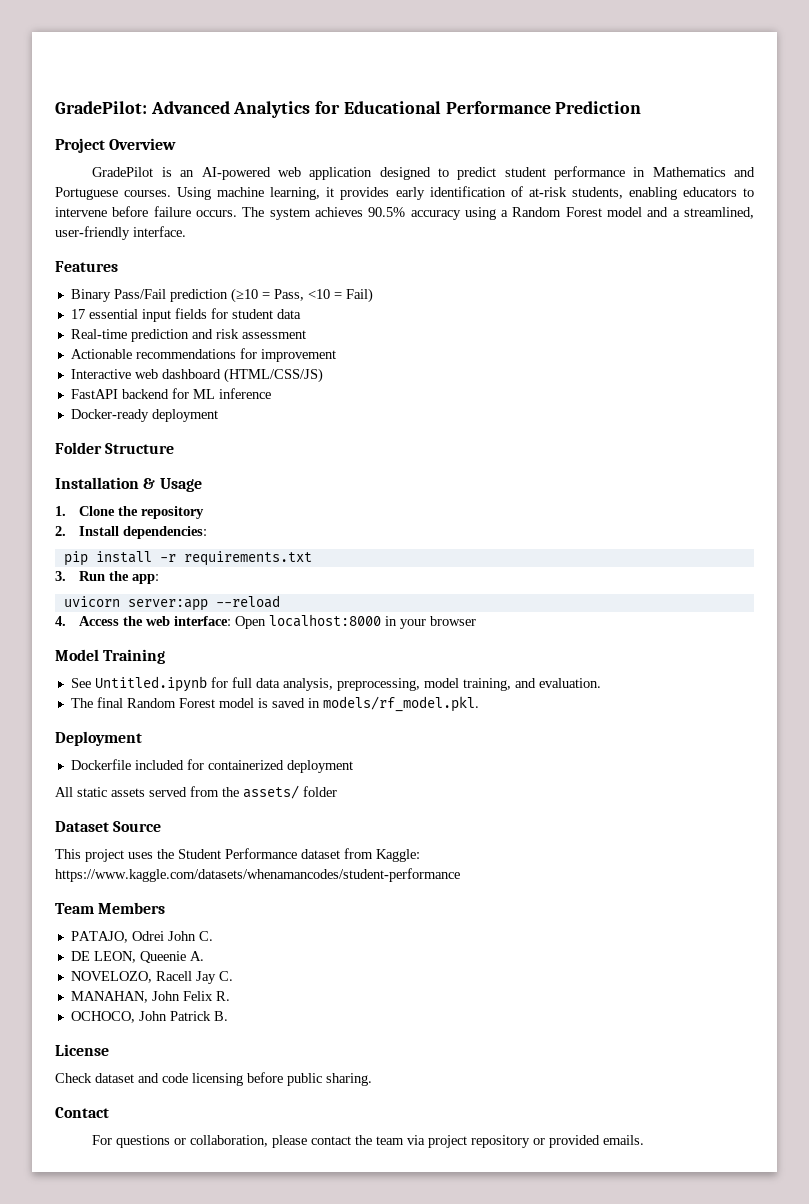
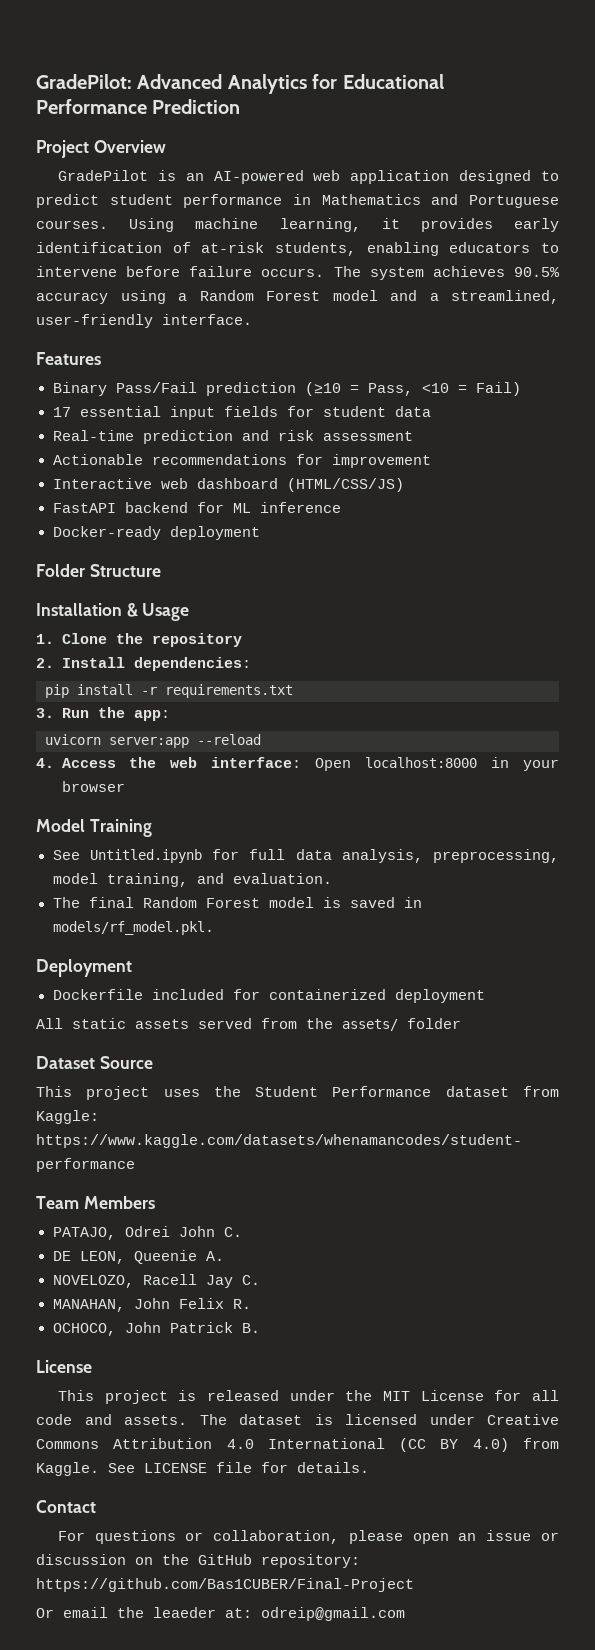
- Check dataset and code licensing before public sharing.
+ This project is released under the MIT License for all code and assets. The dataset is licensed under Creative Commons Attribution 4.0 International (CC BY 4.0) from Kaggle. See LICENSE file for details.
- For questions or collaboration, please contact the team via project repository or provided emails.
+ For questions or collaboration, please open an issue or discussion on the GitHub repository: https://github.com/Bas1CUBER/Final-Project
+ Or email the leaeder at: odreip@gmail.com

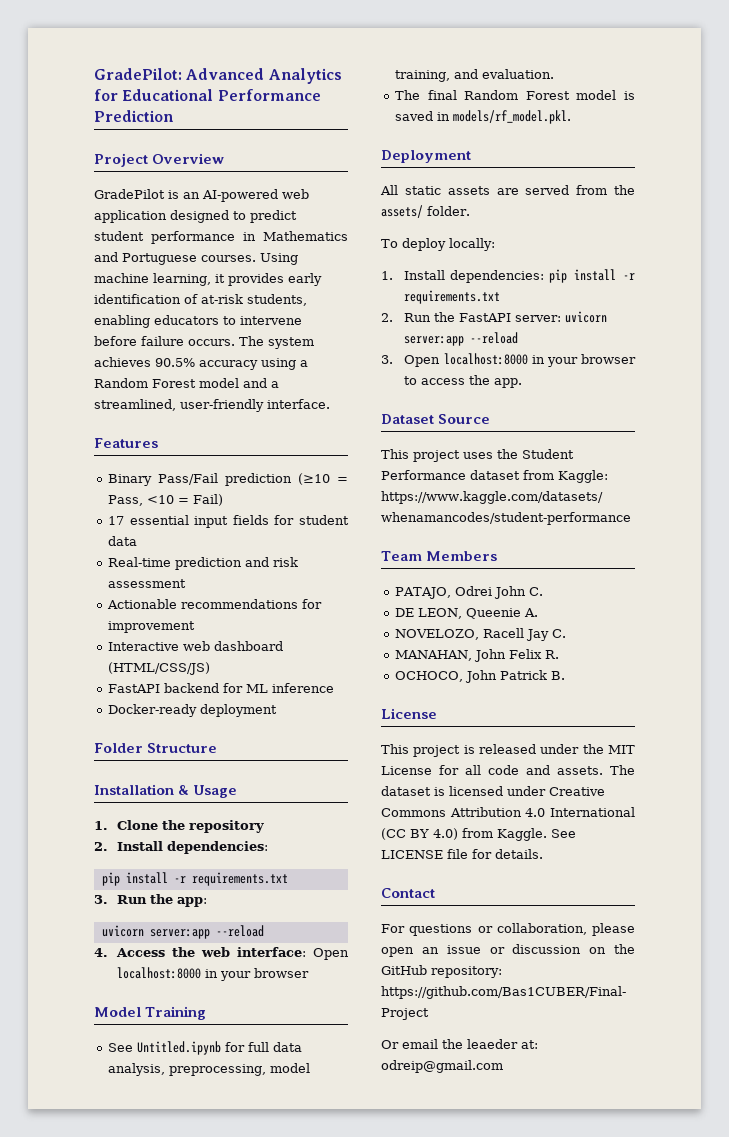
- Dockerfile included for containerized deployment
- All static assets served from the assets/ folder
+ All static assets are served from the assets/ folder.
+ To deploy locally:
+ 1. Install dependencies: pip install -r requirements.txt
+ 2. Run the FastAPI server: uvicorn server:app --reload
+ 3. Open localhost:8000 in your browser to access the app.

